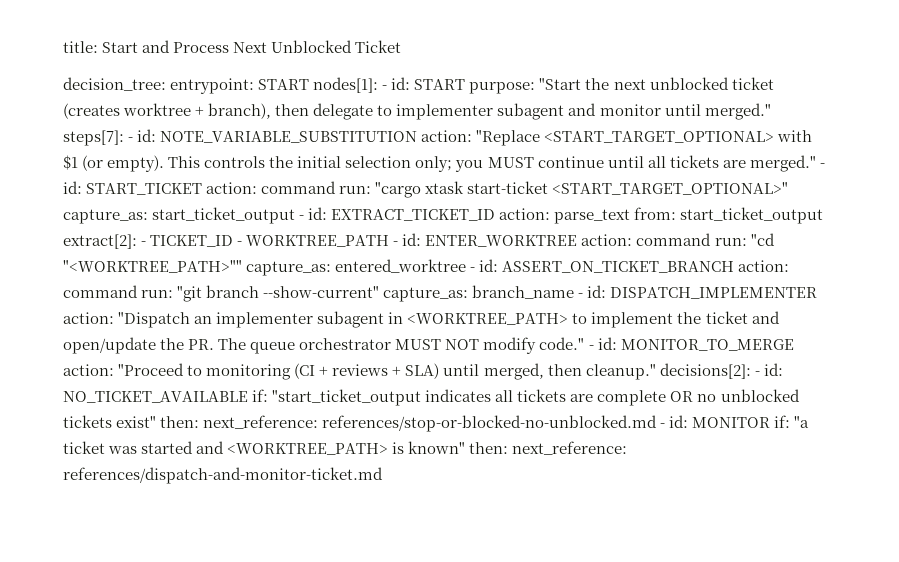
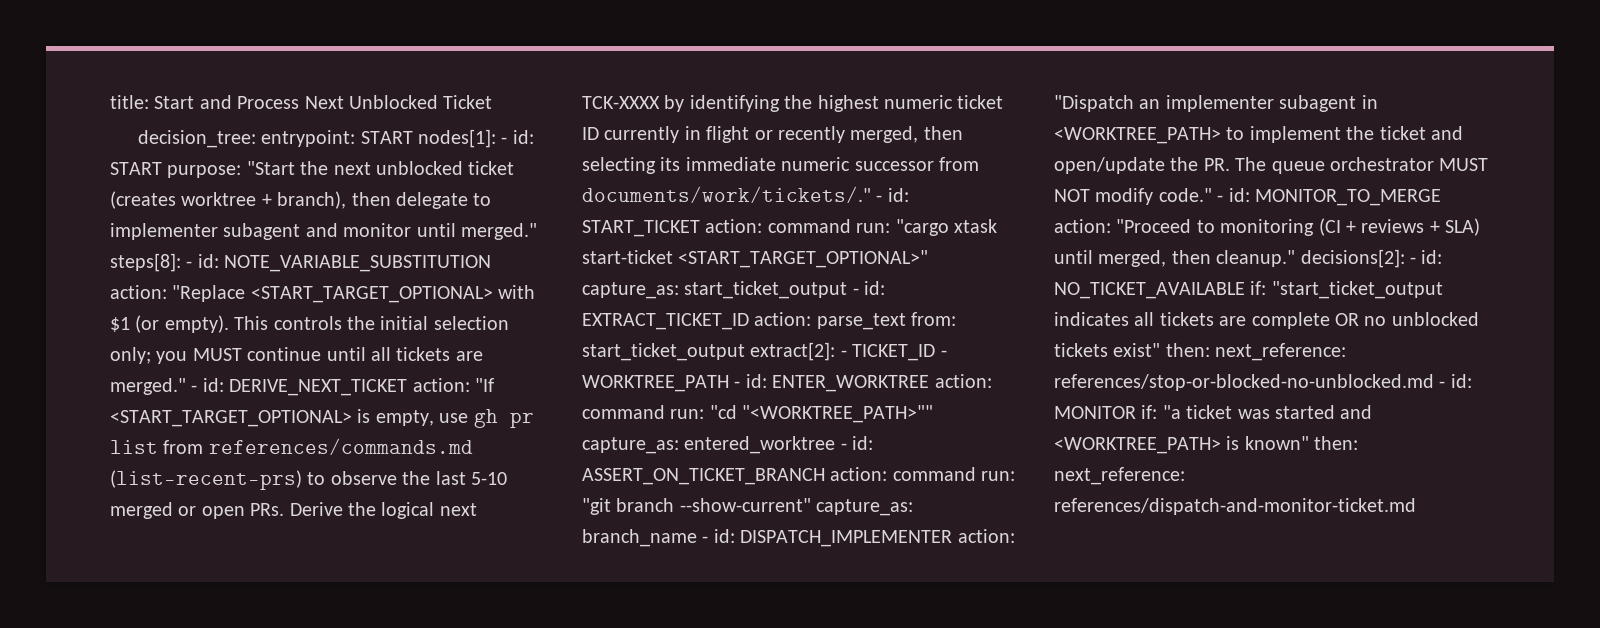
- decision_tree: entrypoint: START nodes[1]: - id: START purpose: "Start the next unblocked ticket (creates worktree + branch), then delegate to implementer subagent and monitor until merged." steps[7]: - id: NOTE_VARIABLE_SUBSTITUTION action: "Replace <START_TARGET_OPTIONAL> with $1 (or empty).
+ decision_tree: entrypoint: START nodes[1]: - id: START purpose: "Start the next unblocked ticket (creates worktree + branch), then delegate to implementer subagent and monitor until merged." steps[8]: - id: NOTE_VARIABLE_SUBSTITUTION action: "Replace <START_TARGET_OPTIONAL> with $1 (or empty).
+ DERIVE_NEXT_TICKET action: "If <START_TARGET_OPTIONAL> is empty, use gh pr list from references/commands.md (list-recent-prs) to observe the last 5-10 merged or open PRs. Derive the logical next TCK-XXXX by identifying the highest numeric ticket ID currently in flight or recently merged, then selecting its immediate numeric successor from documents/work/tickets/." - id:

